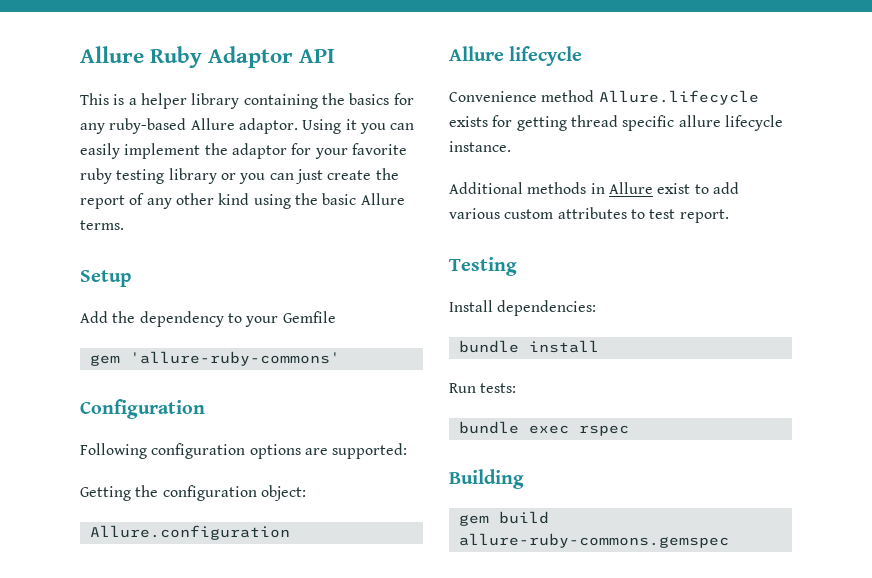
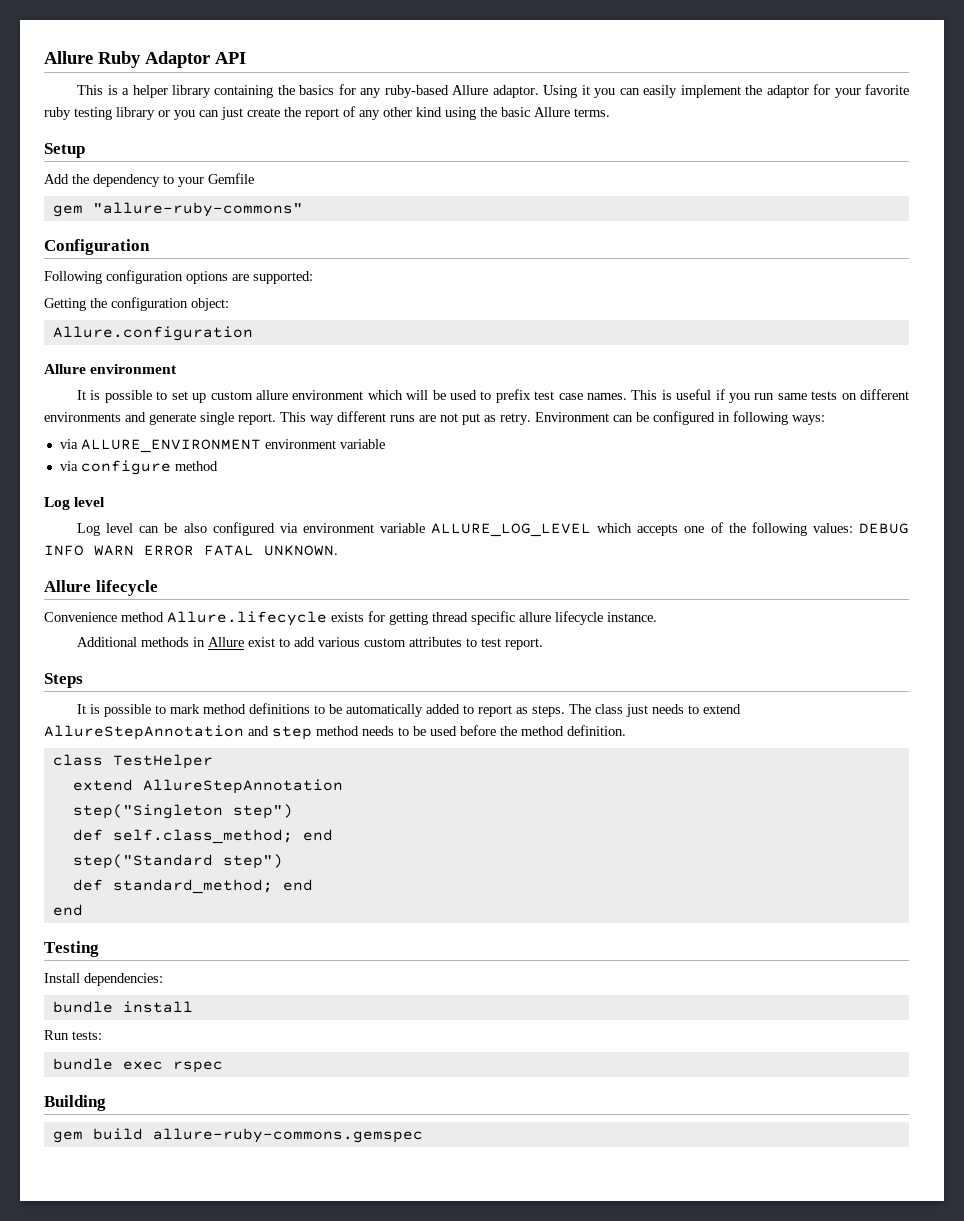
- gem 'allure-ruby-commons'
+ gem "allure-ruby-commons"
+ Allure environment
+ It is possible to set up custom allure environment which will be used to prefix test case names. This is useful if you run same tests on different environments and generate single report. This way different runs are not put as retry. Environment can be configured in following ways:
+ via ALLURE_ENVIRONMENT environment variable
+ via configure method
+ Log level
+ Log level can be also configured via environment variable ALLURE_LOG_LEVEL which accepts one of the following values: DEBUG INFO WARN ERROR FATAL UNKNOWN.
+ Steps
+ It is possible to mark method definitions to be automatically added to report as steps. The class just needs to extend AllureStepAnnotation and step method needs to be used before the method definition.
+ class TestHelper
+ extend AllureStepAnnotation
+ step("Singleton step")
+ def self.class_method; end
+ step("Standard step")
+ def standard_method; end
+ end

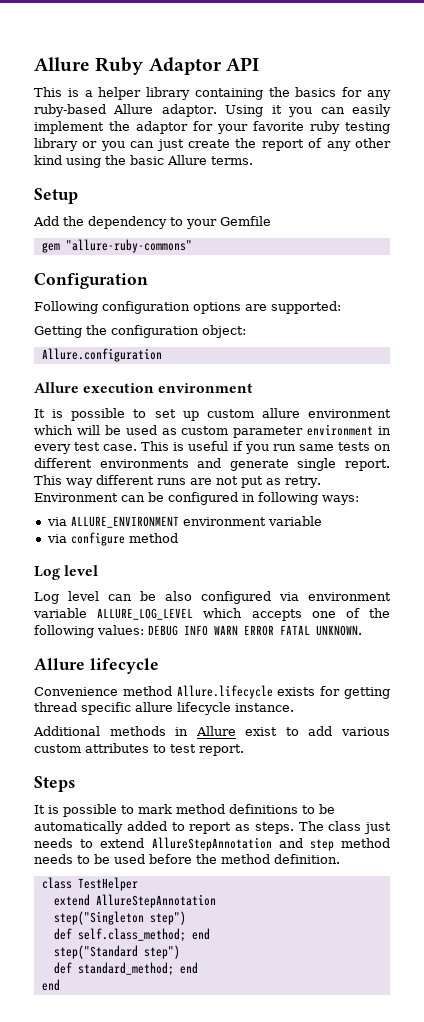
- Allure environment
+ Allure execution environment
- It is possible to set up custom allure environment which will be used to prefix test case names.
+ It is possible to set up custom allure environment which will be used as custom parameter environment in every test case.
- Testing
- Install dependencies:
- bundle install
- Run tests:
- bundle exec rspec
- Building
- gem build allure-ruby-commons.gemspec

